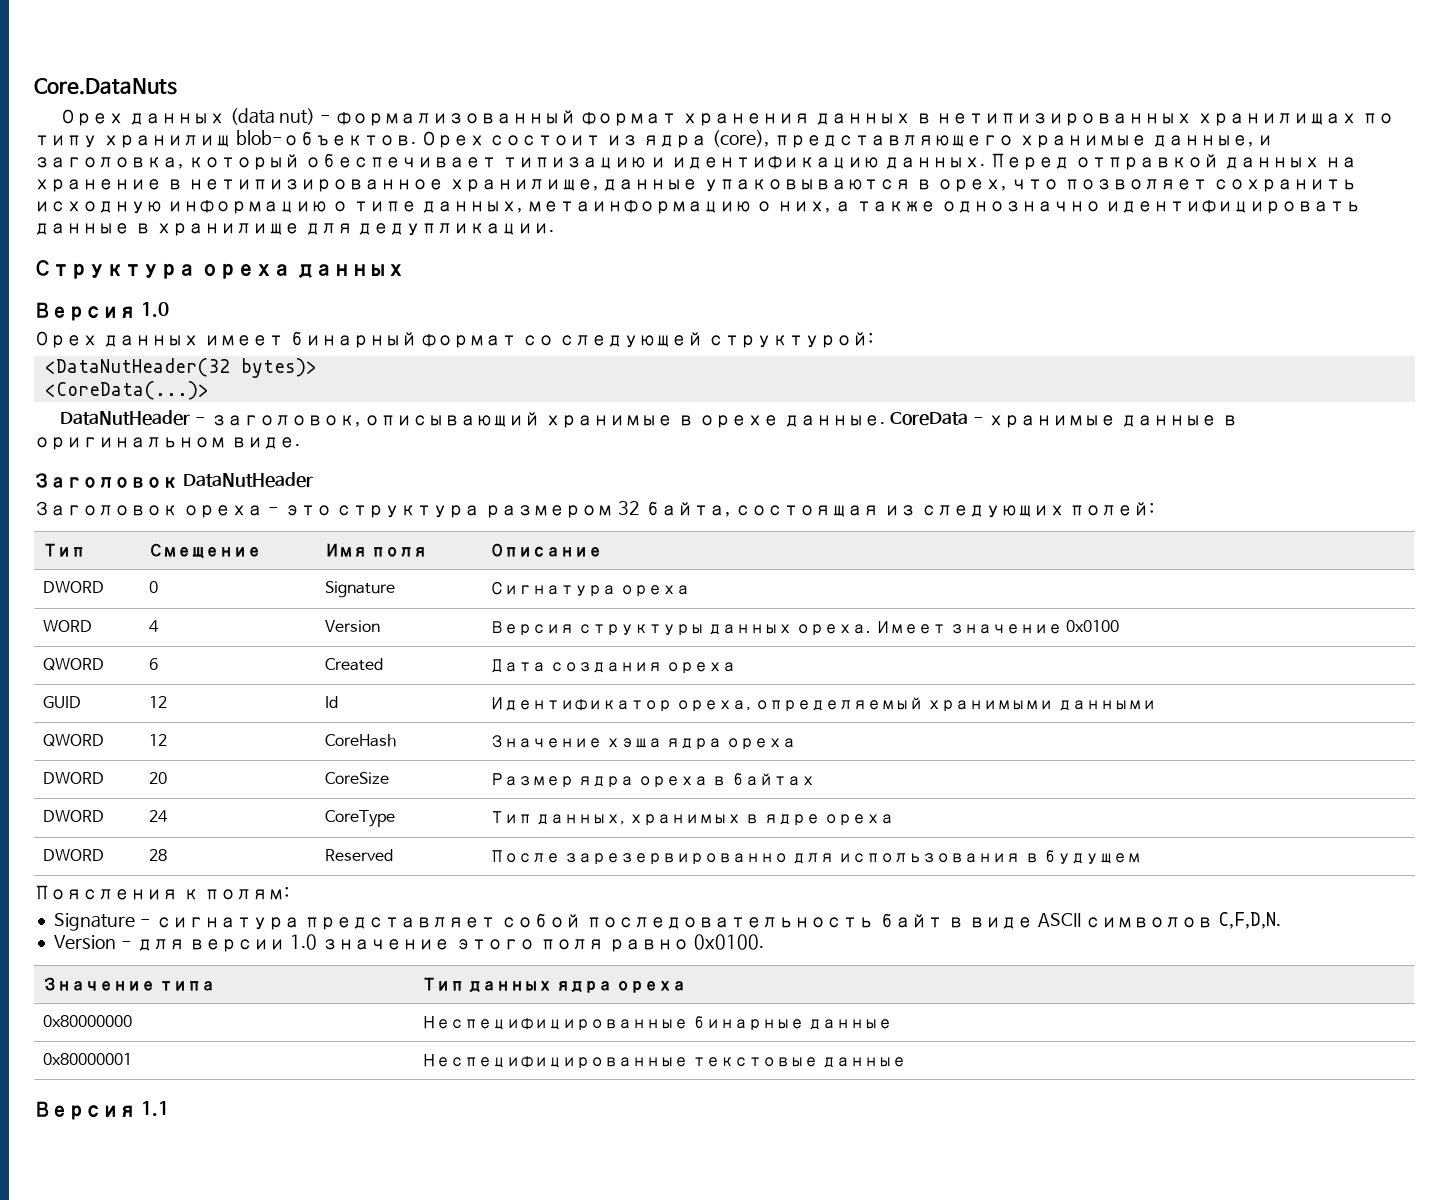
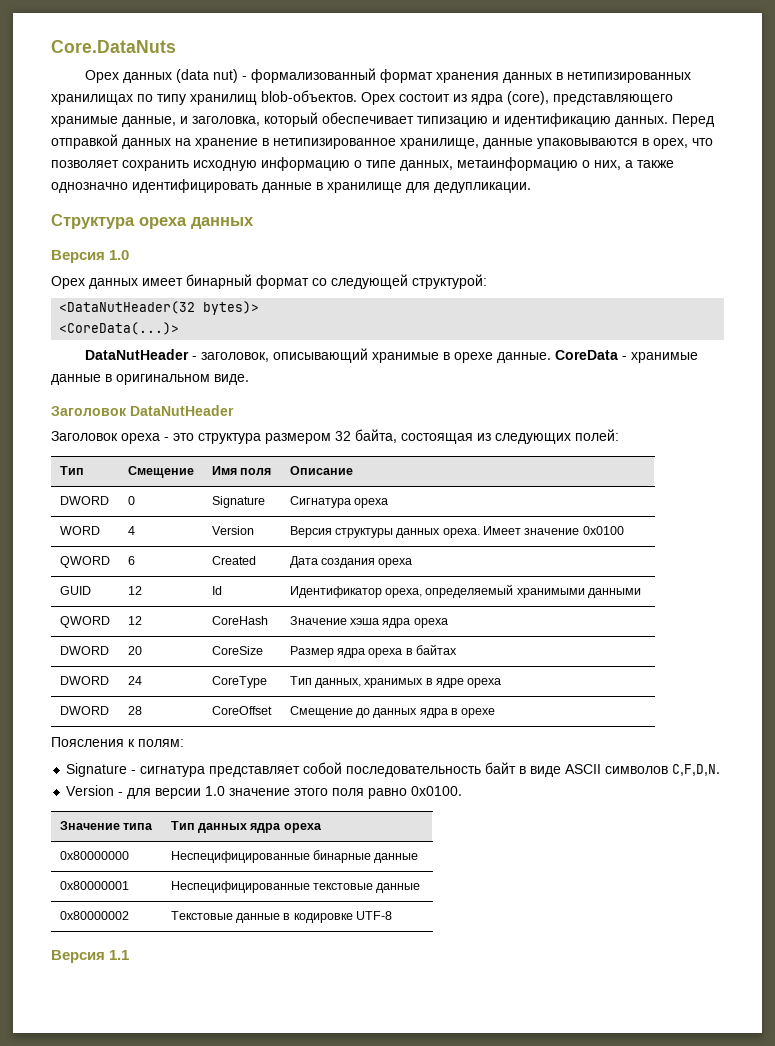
- DWORD | 28 | Reserved | После зарезервированно для использования в будущем
+ DWORD | 28 | CoreOffset | Смещение до данных ядра в орехе
+ 0x80000002 | Текстовые данные в кодировке UTF-8

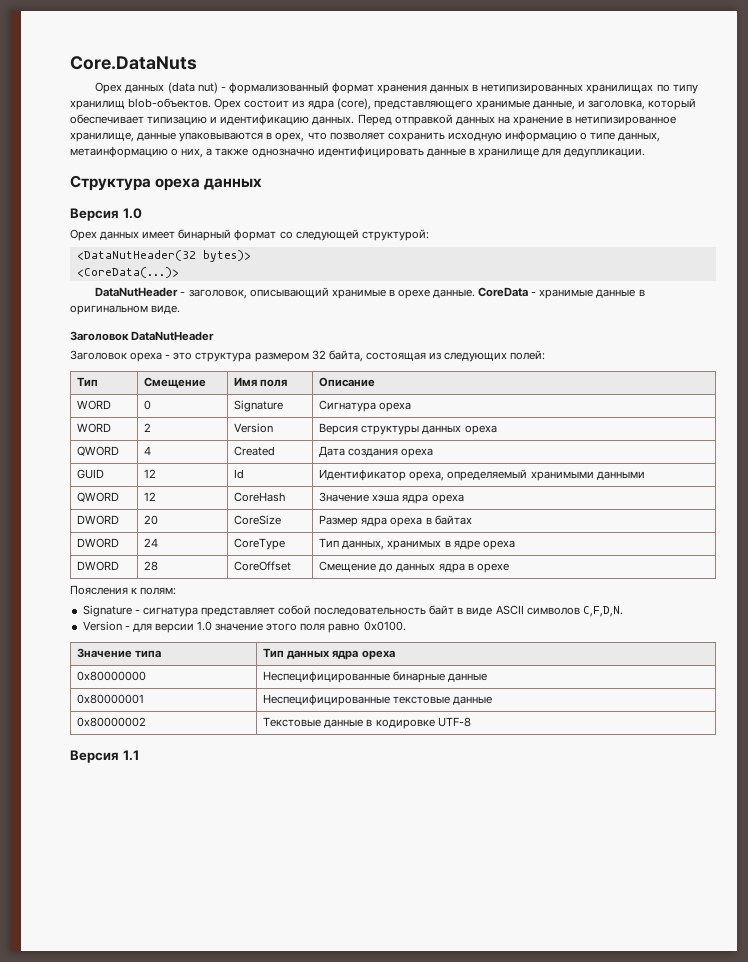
- DWORD | 0 | Signature | Сигнатура ореха
+ WORD | 0 | Signature | Сигнатура ореха
- WORD | 4 | Version | Версия структуры данных ореха. Имеет значение 0x0100
- QWORD | 6 | Created | Дата создания ореха
+ WORD | 2 | Version | Версия структуры данных ореха
+ QWORD | 4 | Created | Дата создания ореха

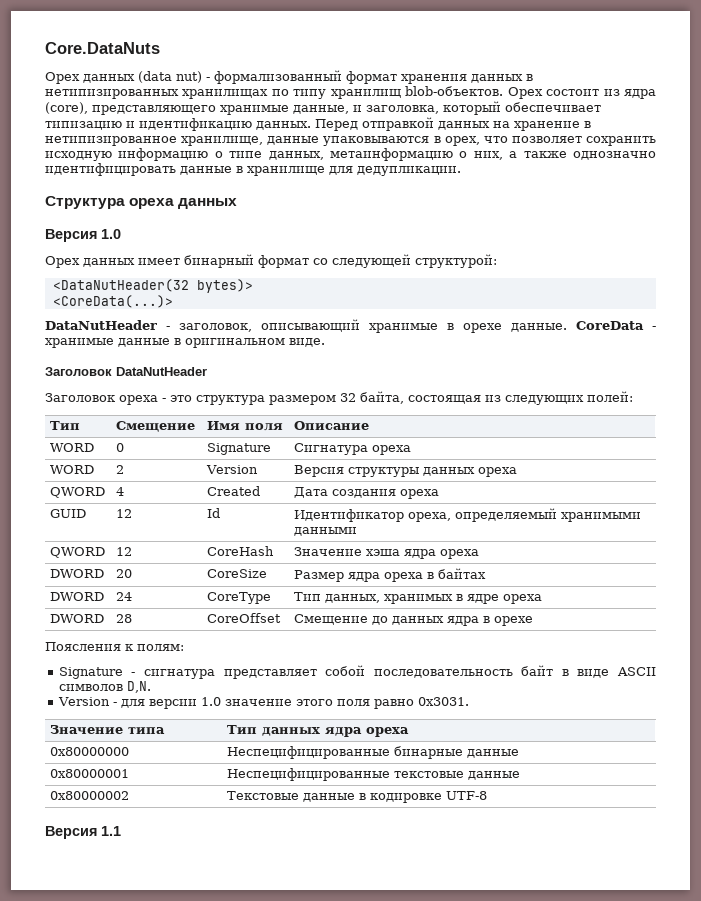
- Signature - сигнатура представляет собой последовательность байт в виде ASCII символов C,F,D,N.
+ Signature - сигнатура представляет собой последовательность байт в виде ASCII символов D,N.
- Version - для версии 1.0 значение этого поля равно 0x0100.
+ Version - для версии 1.0 значение этого поля равно 0x3031.

